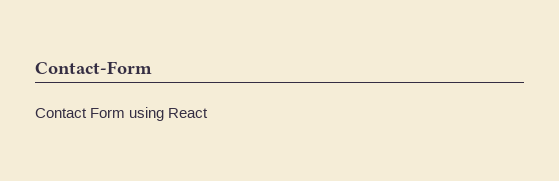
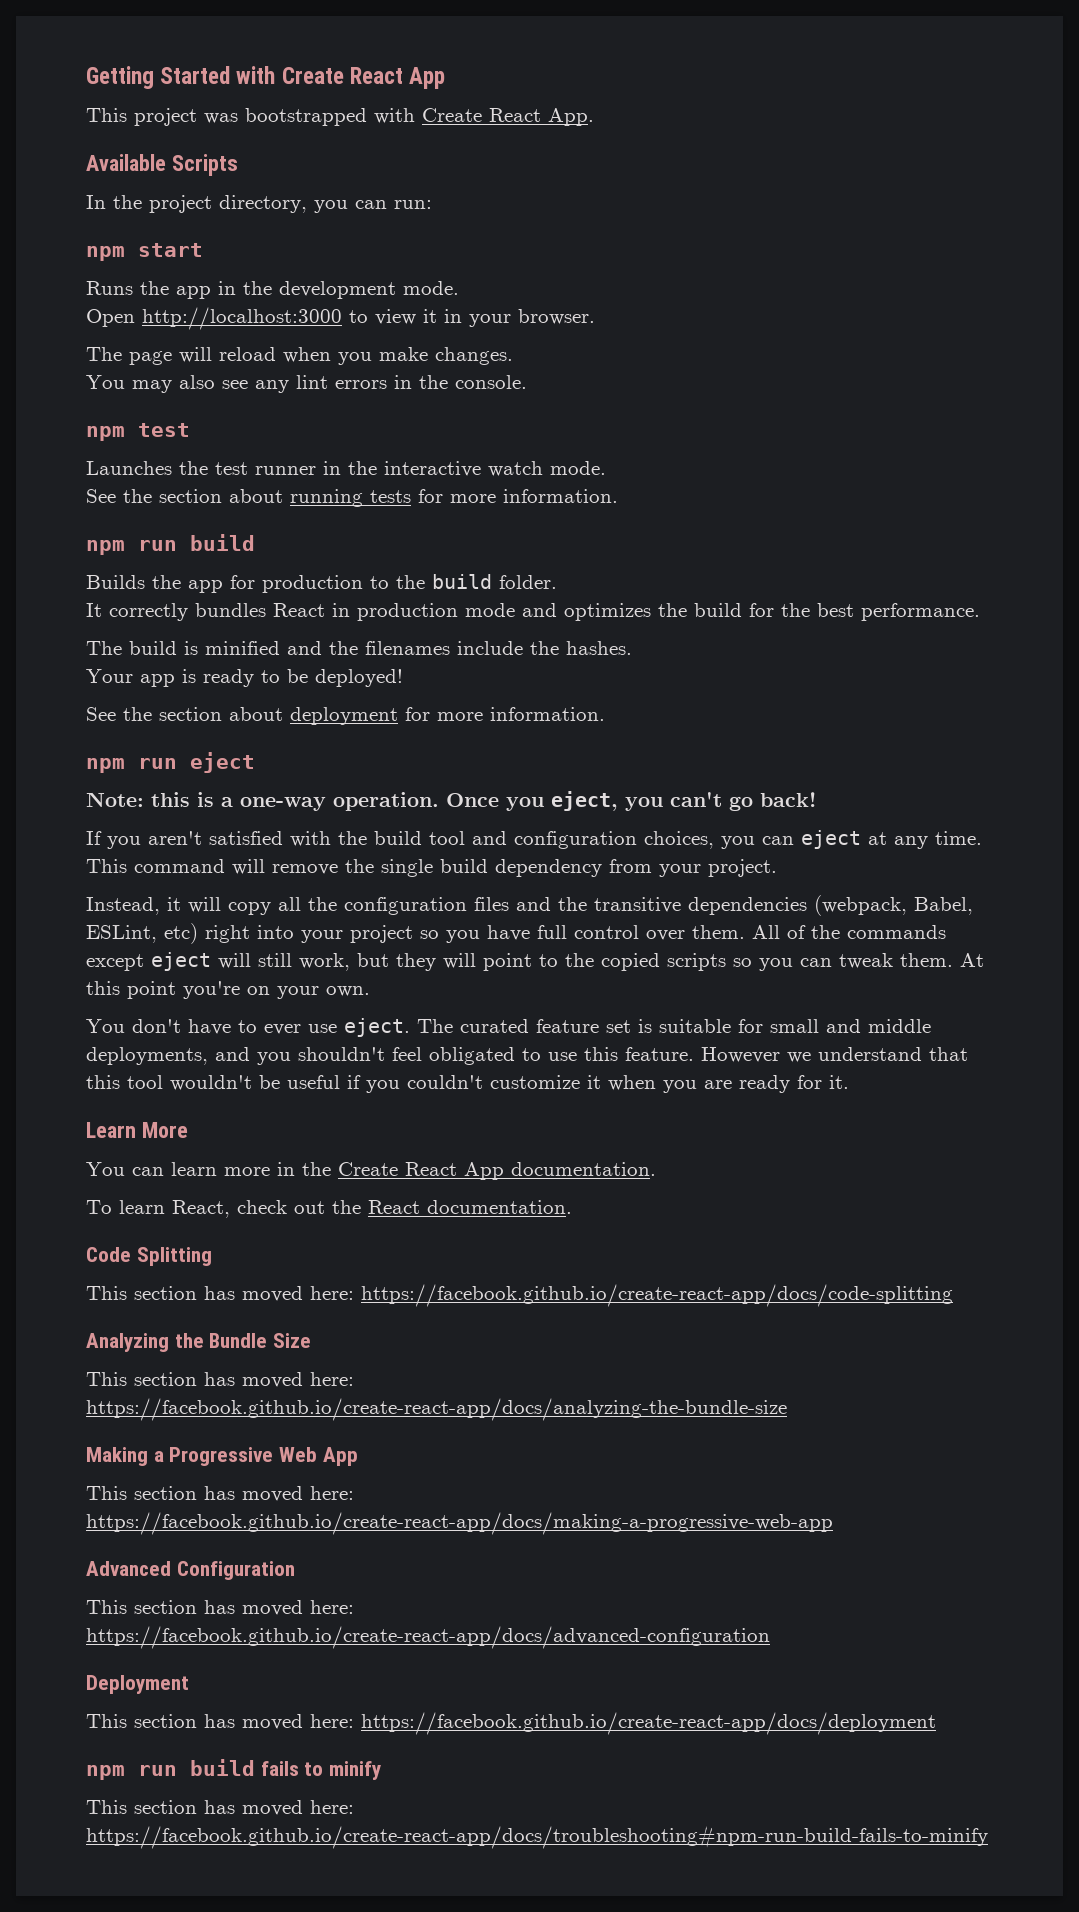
- Contact-Form
- Contact Form using React
+ Getting Started with Create React App
+ This project was bootstrapped with Create React App.
+ Available Scripts
+ In the project directory, you can run:
+ npm start
+ Runs the app in the development mode.
+ Open http://localhost:3000 to view it in your browser.
+ The page will reload when you make changes.
+ You may also see any lint errors in the console.
+ npm test
+ Launches the test runner in the interactive watch mode.
+ See the section about running tests for more information.
+ npm run build
+ Builds the app for production to the build folder.
+ It correctly bundles React in production mode and optimizes the build for the best performance.
+ The build is minified and the filenames include the hashes.
+ Your app is ready to be deployed!
+ See the section about deployment for more information.
+ npm run eject
+ Note: this is a one-way operation. Once you eject, you can't go back!
+ If you aren't satisfied with the build tool and configuration choices, you can eject at any time. This command will remove the single build dependency from your project.
+ Instead, it will copy all the configuration files and the transitive dependencies (webpack, Babel, ESLint, etc) right into your project so you have full control over them. All of the commands except eject will still work, but they will point to the copied scripts so you can tweak them. At this point you're on your own.
+ You don't have to ever use eject. The curated feature set is suitable for small and middle deployments, and you shouldn't feel obligated to use this feature. However we understand that this tool wouldn't be useful if you couldn't customize it when you are ready for it.
+ Learn More
+ You can learn more in the Create React App documentation.
+ To learn React, check out the React documentation.
+ Code Splitting
+ This section has moved here: https://facebook.github.io/create-react-app/docs/code-splitting
+ Analyzing the Bundle Size
+ This section has moved here: https://facebook.github.io/create-react-app/docs/analyzing-the-bundle-size
+ Making a Progressive Web App
+ This section has moved here: https://facebook.github.io/create-react-app/docs/making-a-progressive-web-app
+ Advanced Configuration
+ This section has moved here: https://facebook.github.io/create-react-app/docs/advanced-configuration
+ Deployment
+ This section has moved here: https://facebook.github.io/create-react-app/docs/deployment
+ npm run build fails to minify
+ This section has moved here: https://facebook.github.io/create-react-app/docs/troubleshooting#npm-run-build-fails-to-minify

